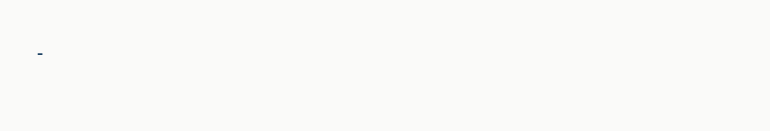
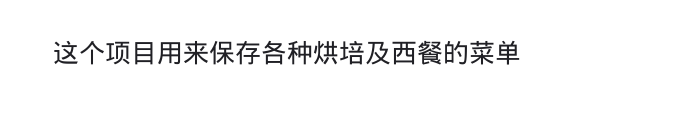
- -
+ 这个项目用来保存各种烘培及西餐的菜单

